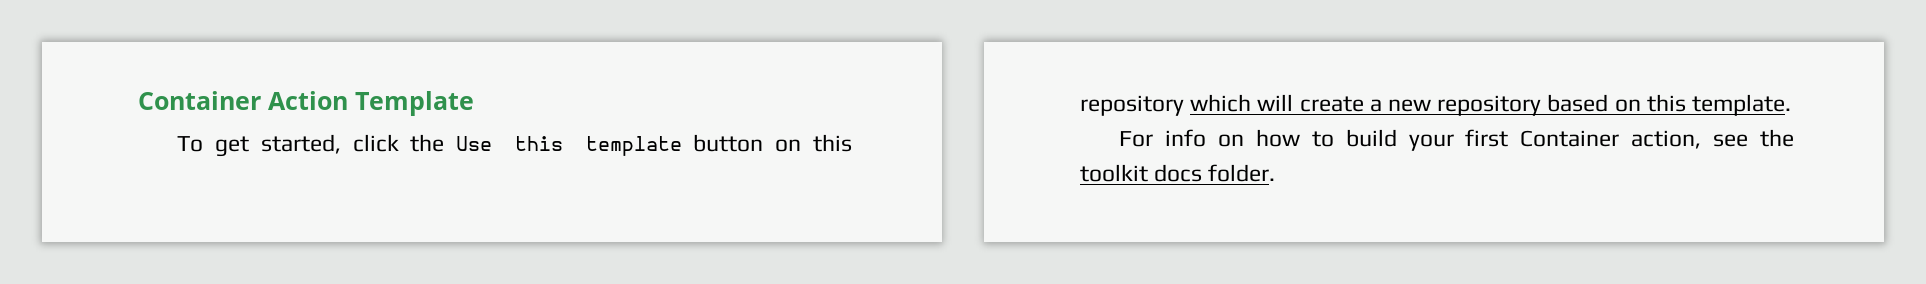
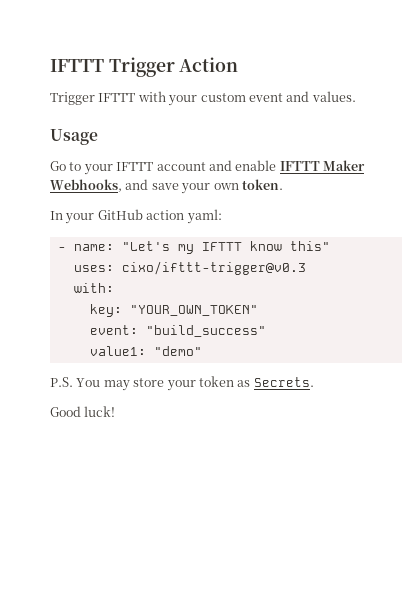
- Container Action Template
- To get started, click the Use this template button on this repository which will create a new repository based on this template.
- For info on how to build your first Container action, see the toolkit docs folder.
+ IFTTT Trigger Action
+ Trigger IFTTT with your custom event and values.
+ Usage
+ Go to your IFTTT account and enable IFTTT Maker Webhooks, and save your own token.
+ In your GitHub action yaml:
+ - name: "Let's my IFTTT know this"
+ uses: cixo/ifttt-trigger@v0.3
+ with:
+ key: "YOUR_OWN_TOKEN"
+ event: "build_success"
+ value1: "demo"
+ P.S. You may store your token as Secrets.
+ Good luck!

